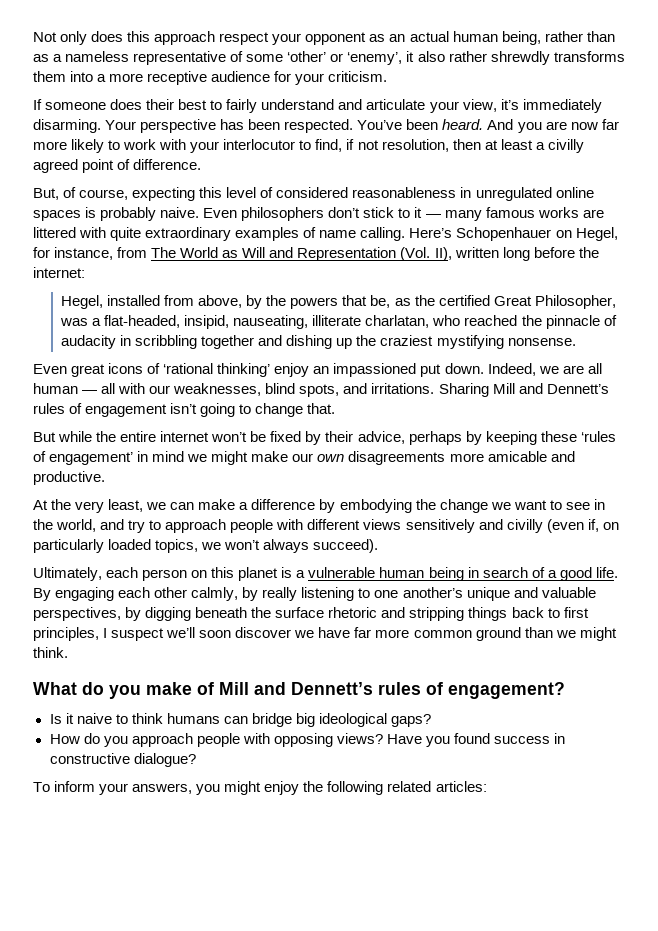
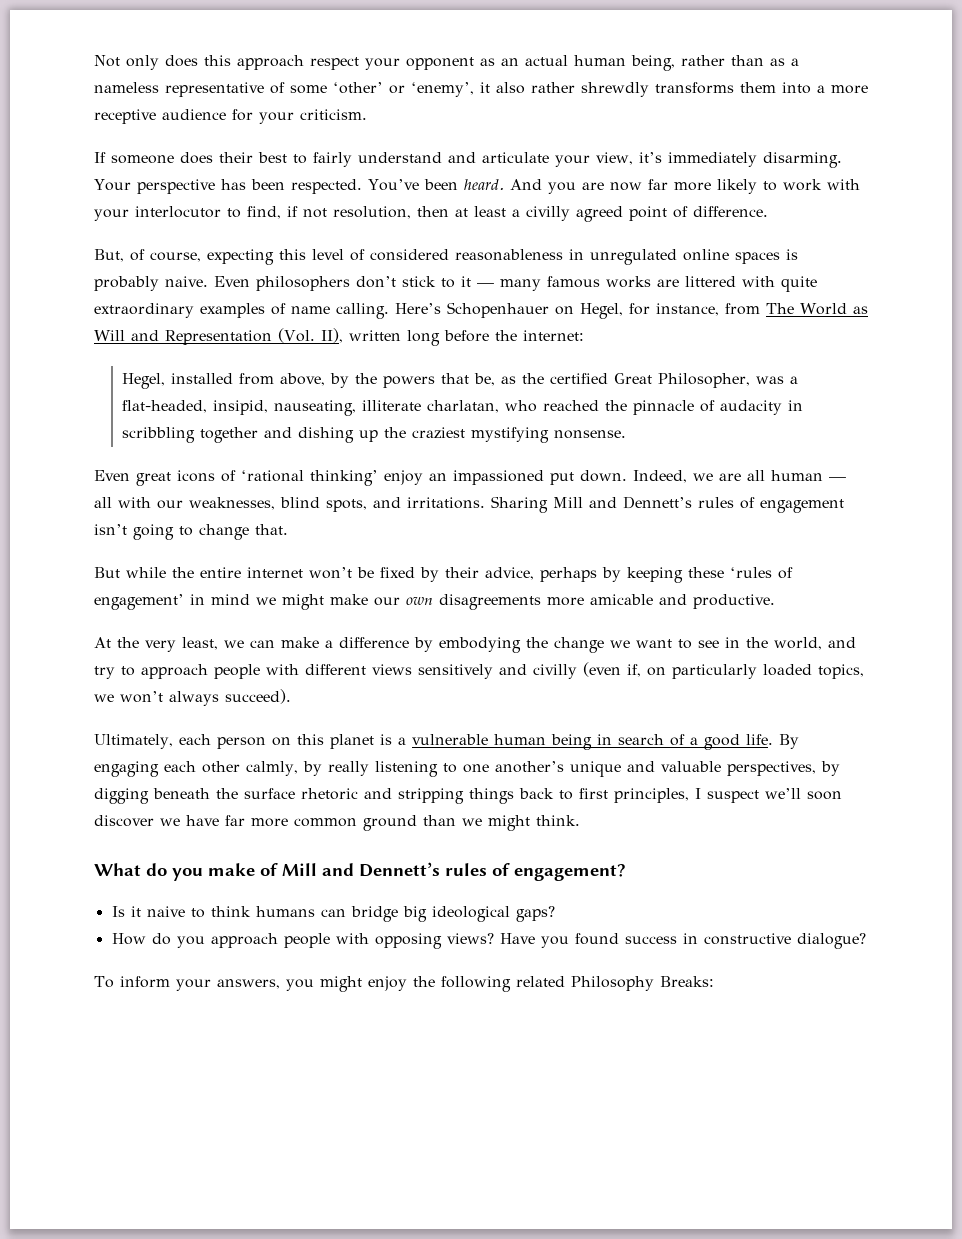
- To inform your answers, you might enjoy the following related articles:
+ To inform your answers, you might enjoy the following related Philosophy Breaks:

